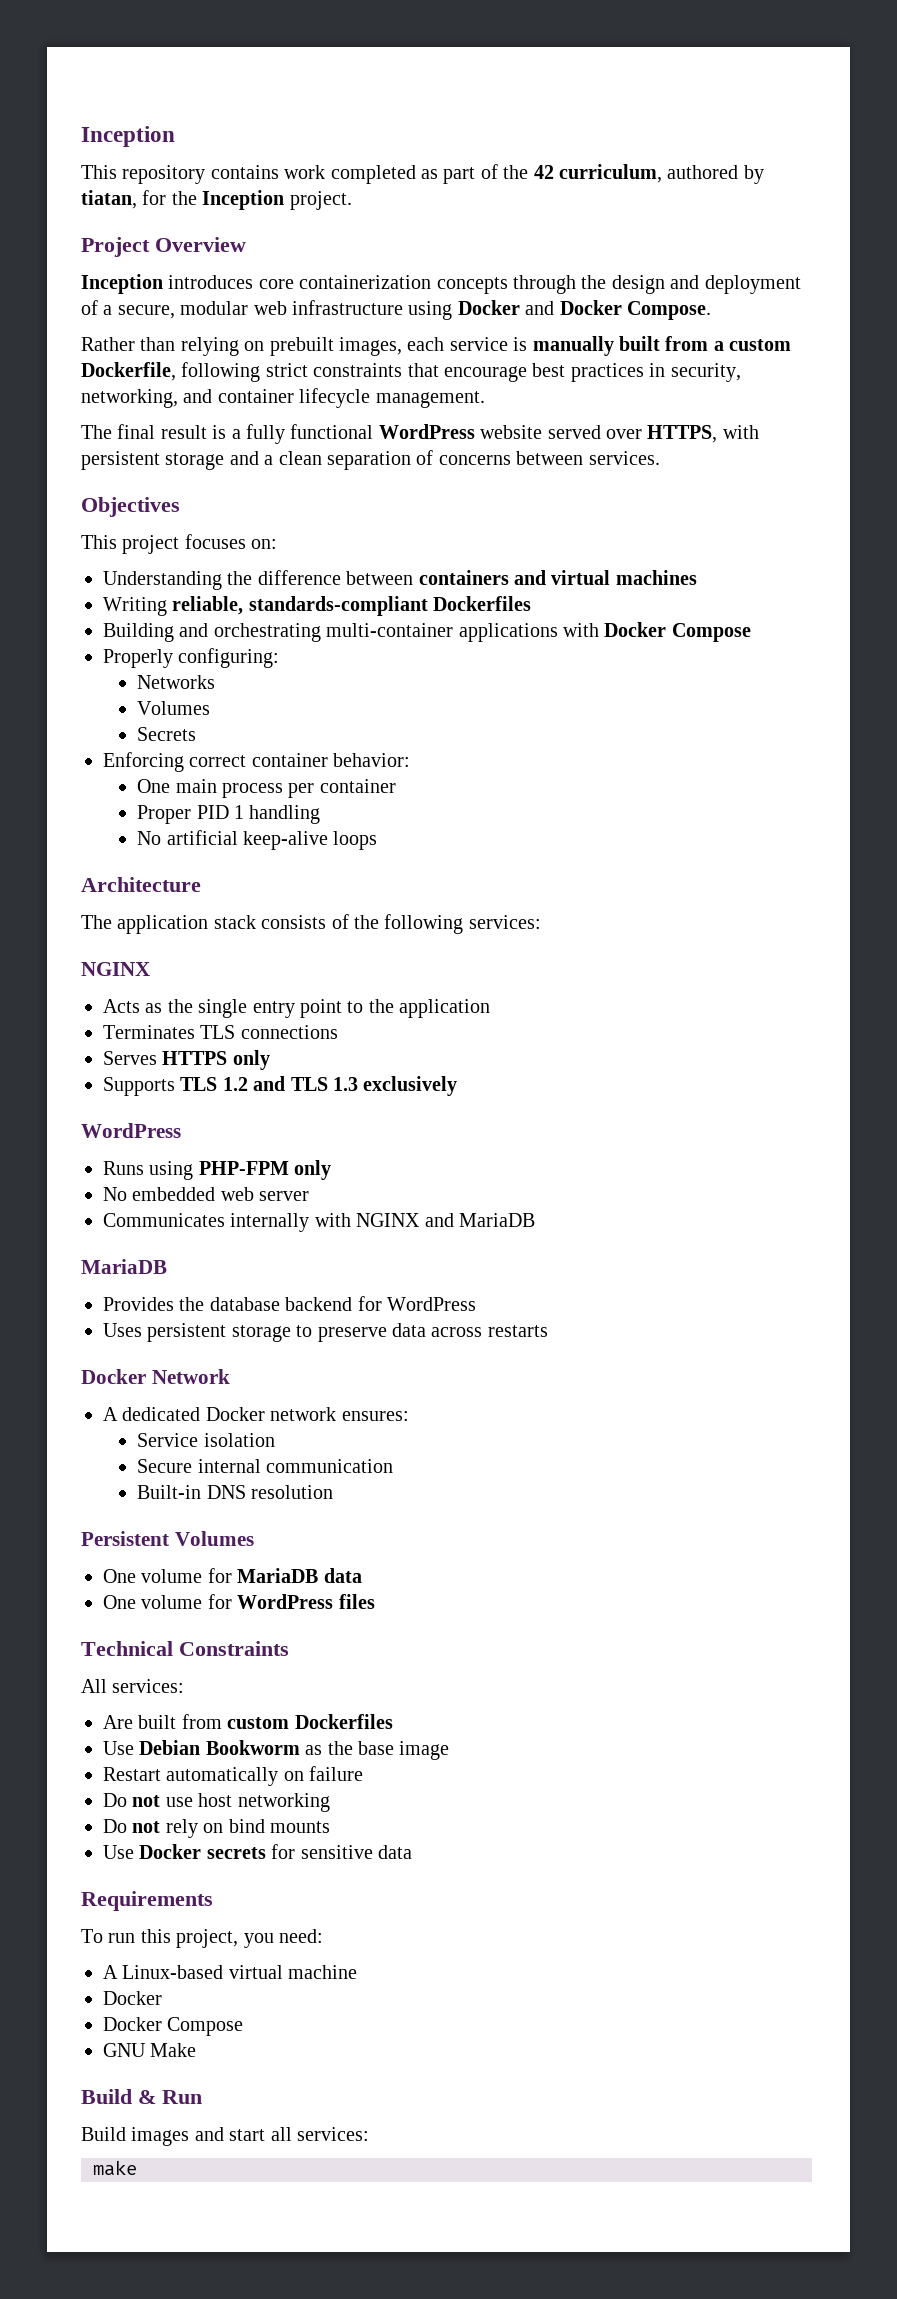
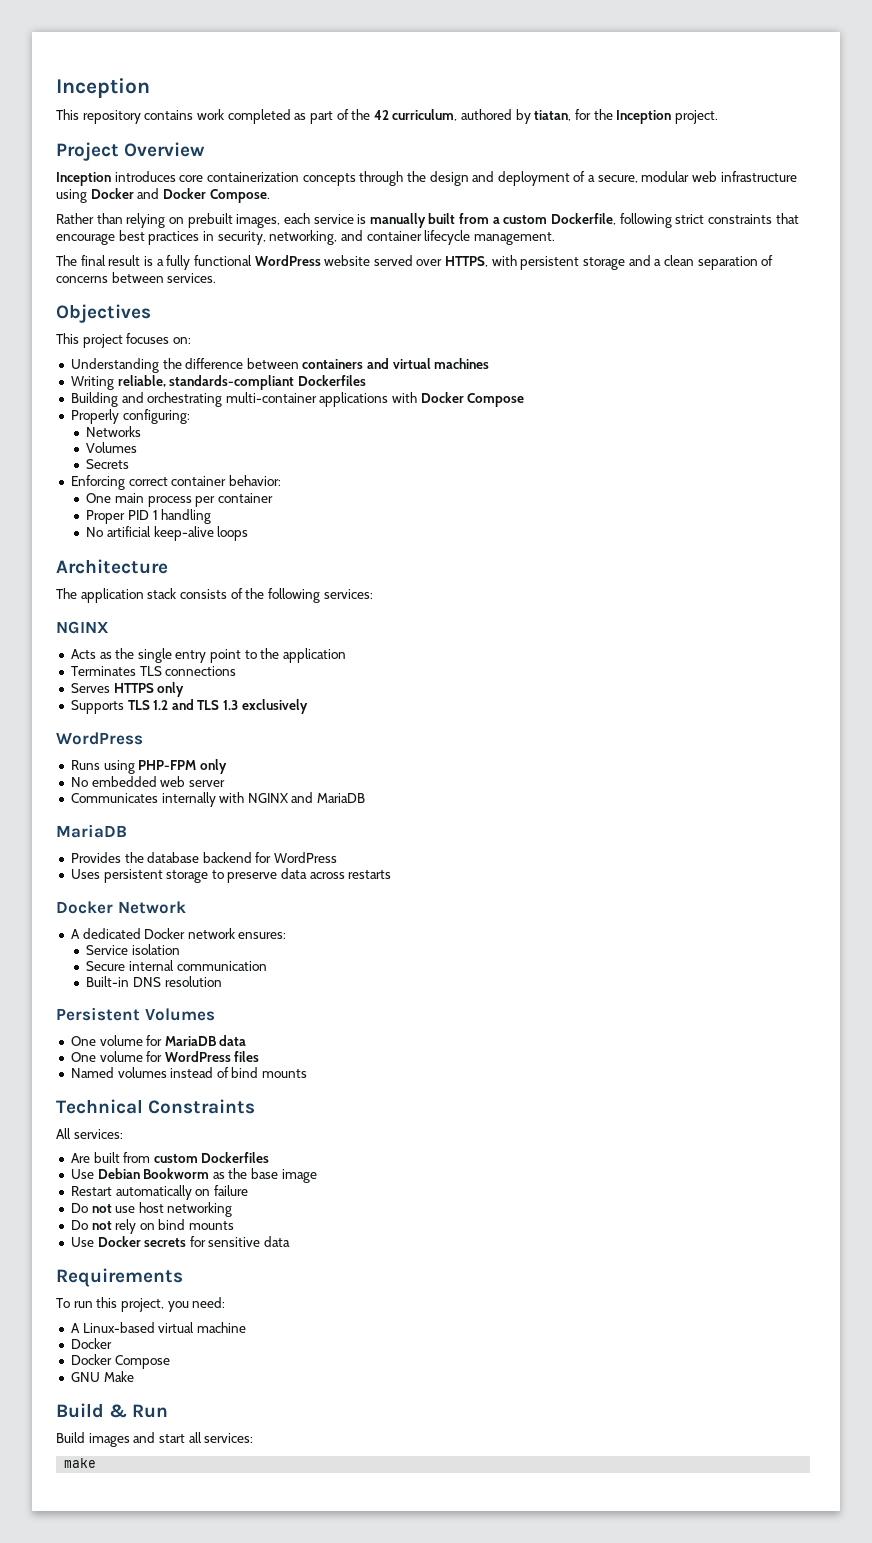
+ Named volumes instead of bind mounts

